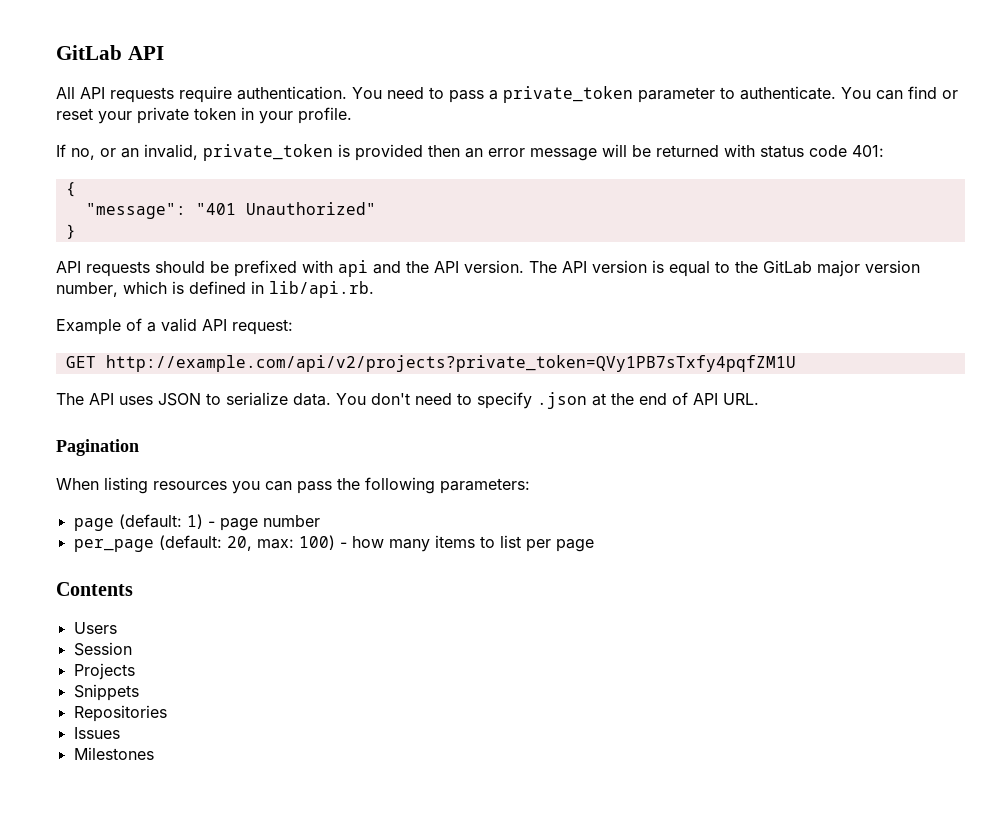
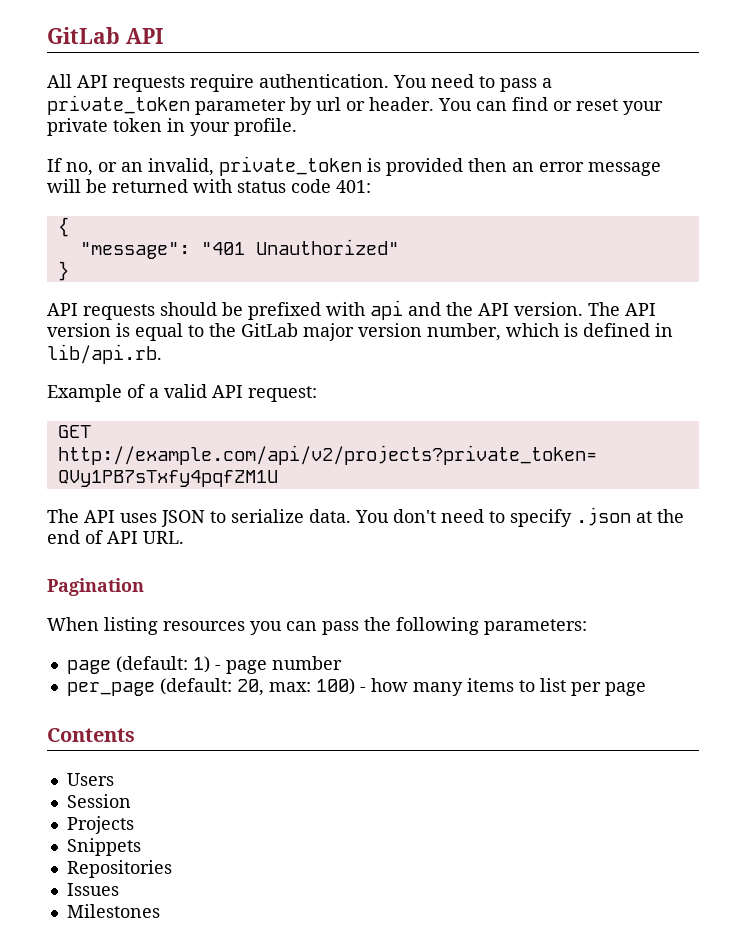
- You need to pass a private_token parameter to authenticate.
+ You need to pass a private_token parameter by url or header.

